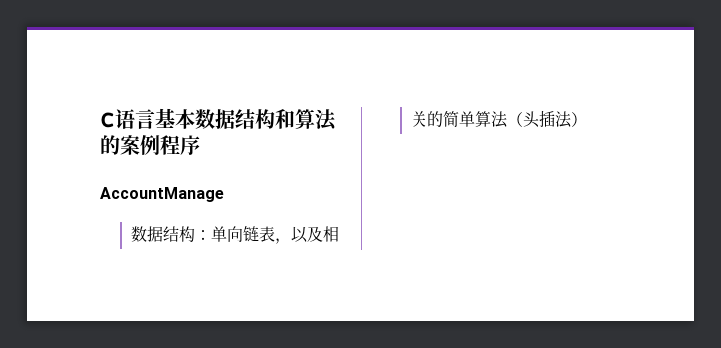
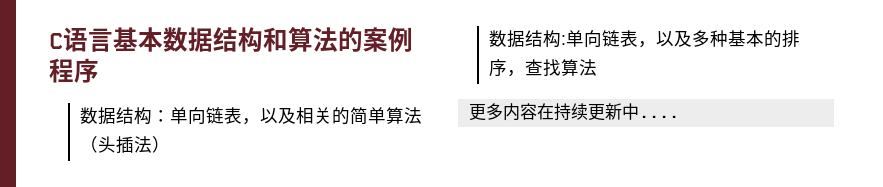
- AccountManage
+ 数据结构:单向链表，以及多种基本的排序，查找算法
+ 更多内容在持续更新中....

